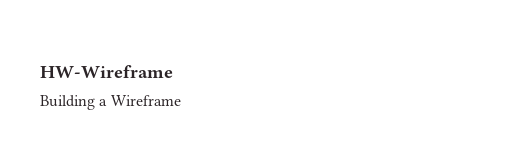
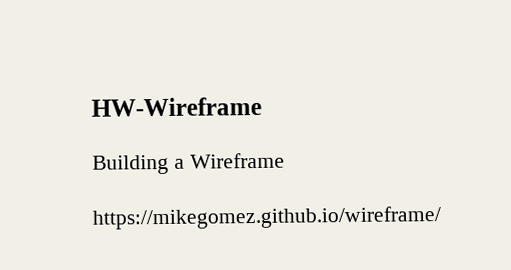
+ https://mikegomez.github.io/wireframe/

